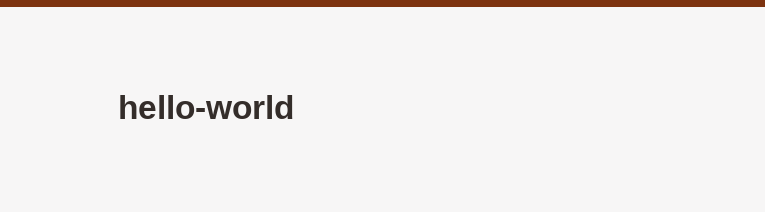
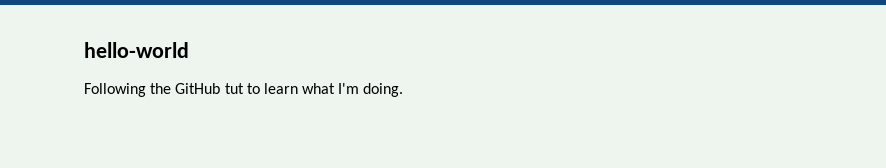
+ Following the GitHub tut to learn what I'm doing.

